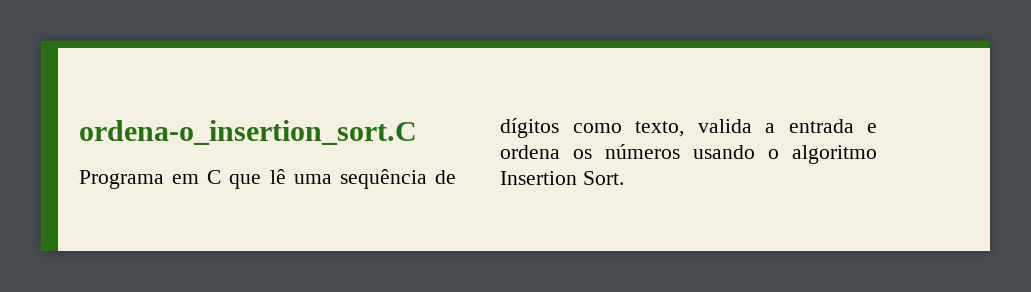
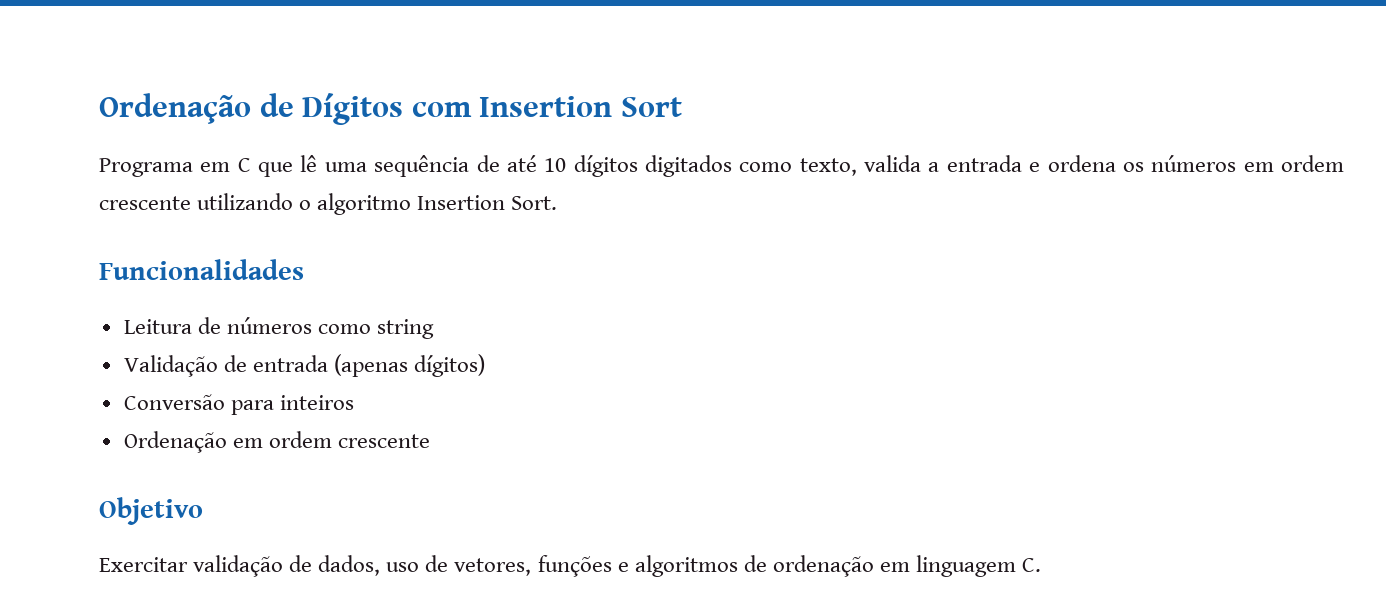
- ordena-o_insertion_sort.C
+ Ordenação de Dígitos com Insertion Sort
- Programa em C que lê uma sequência de dígitos como texto, valida a entrada e ordena os números usando o algoritmo Insertion Sort.
+ Programa em C que lê uma sequência de até 10 dígitos digitados como texto, valida a entrada e ordena os números em ordem crescente utilizando o algoritmo Insertion Sort.
+ Funcionalidades
+ Leitura de números como string
+ Validação de entrada (apenas dígitos)
+ Conversão para inteiros
+ Ordenação em ordem crescente
+ Objetivo
+ Exercitar validação de dados, uso de vetores, funções e algoritmos de ordenação em linguagem C.

